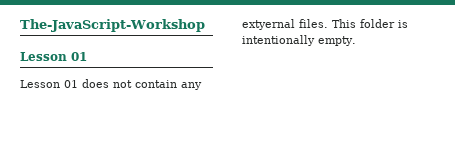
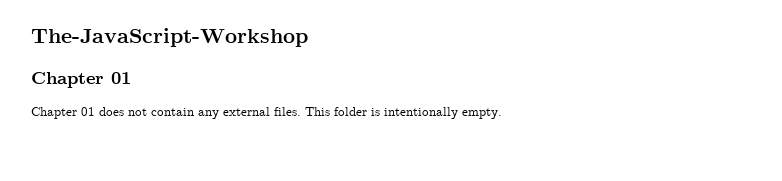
  The-JavaScript-Workshop
- Lesson 01
+ Chapter 01
- Lesson 01 does not contain any extyernal files.
+ Chapter 01 does not contain any external files.

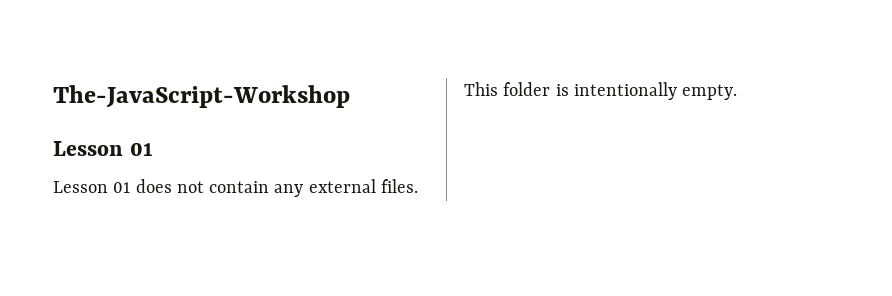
  The-JavaScript-Workshop
- Chapter 01
+ Lesson 01
- Chapter 01 does not contain any external files.
+ Lesson 01 does not contain any external files.

